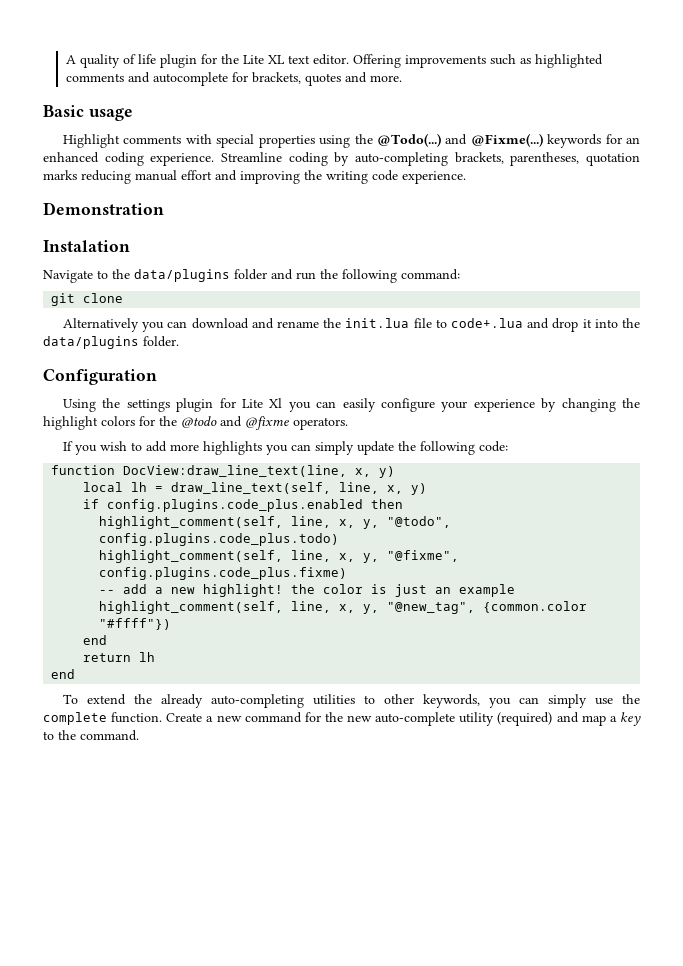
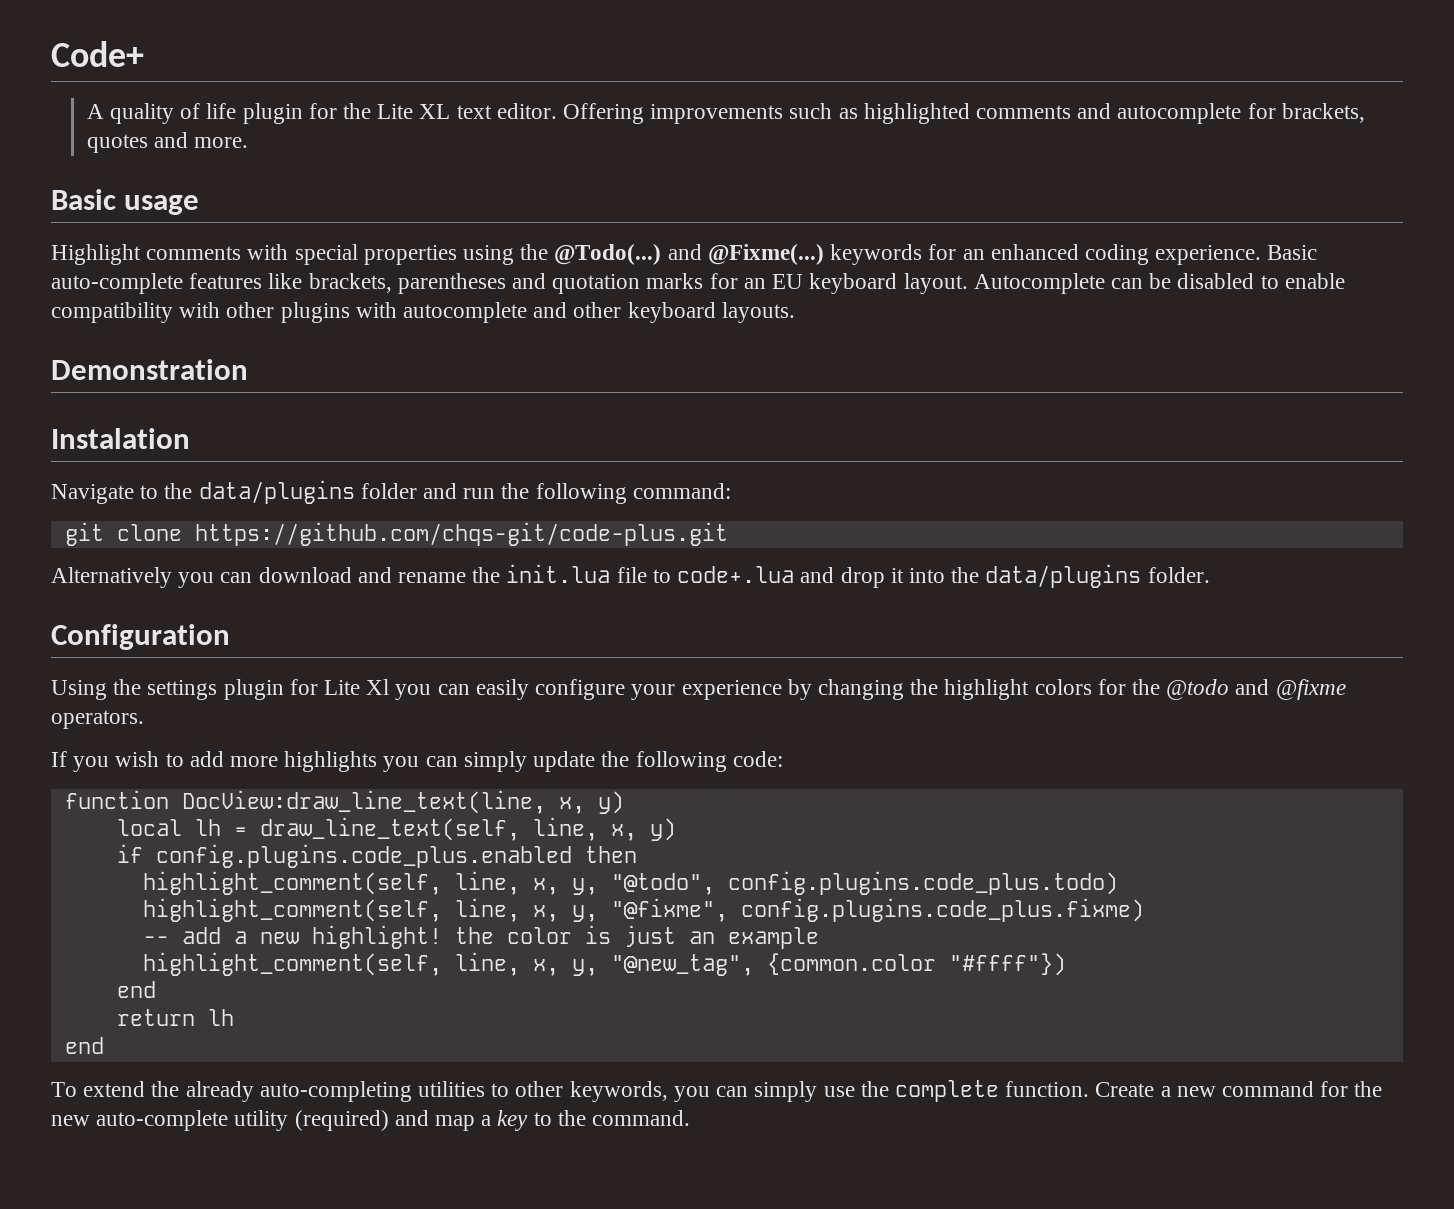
+ Code+
- Streamline coding by auto-completing brackets, parentheses, quotation marks reducing manual effort and improving the writing code experience.
+ Basic auto-complete features like brackets, parentheses and quotation marks for an EU keyboard layout. Autocomplete can be disabled to enable compatibility with other plugins with autocomplete and other keyboard layouts.
- git clone
+ git clone https://github.com/chqs-git/code-plus.git

